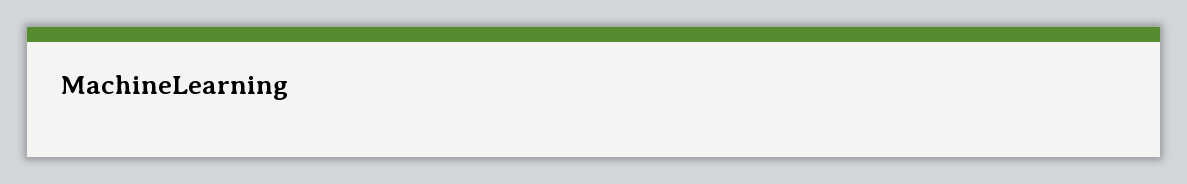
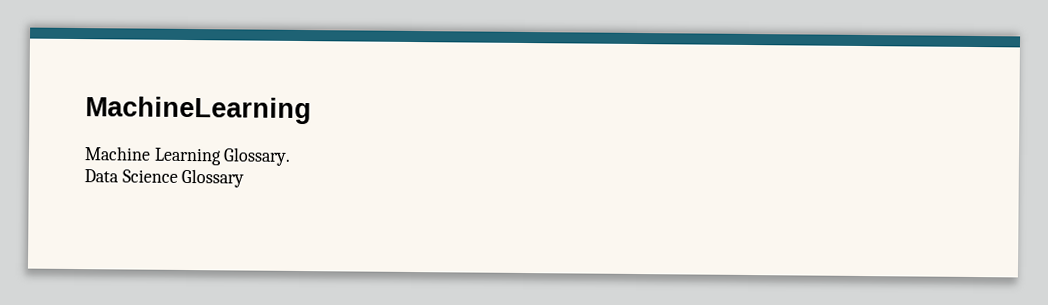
+ Machine Learning Glossary.
+ Data Science Glossary

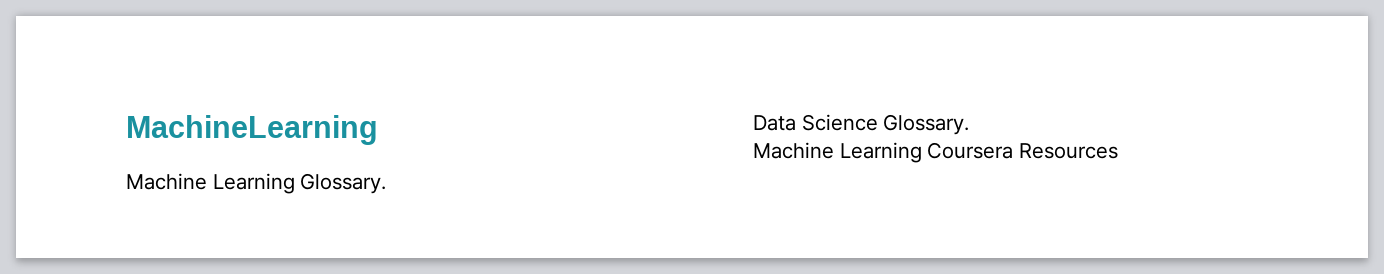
- Data Science Glossary
+ Data Science Glossary.
+ Machine Learning Coursera Resources

